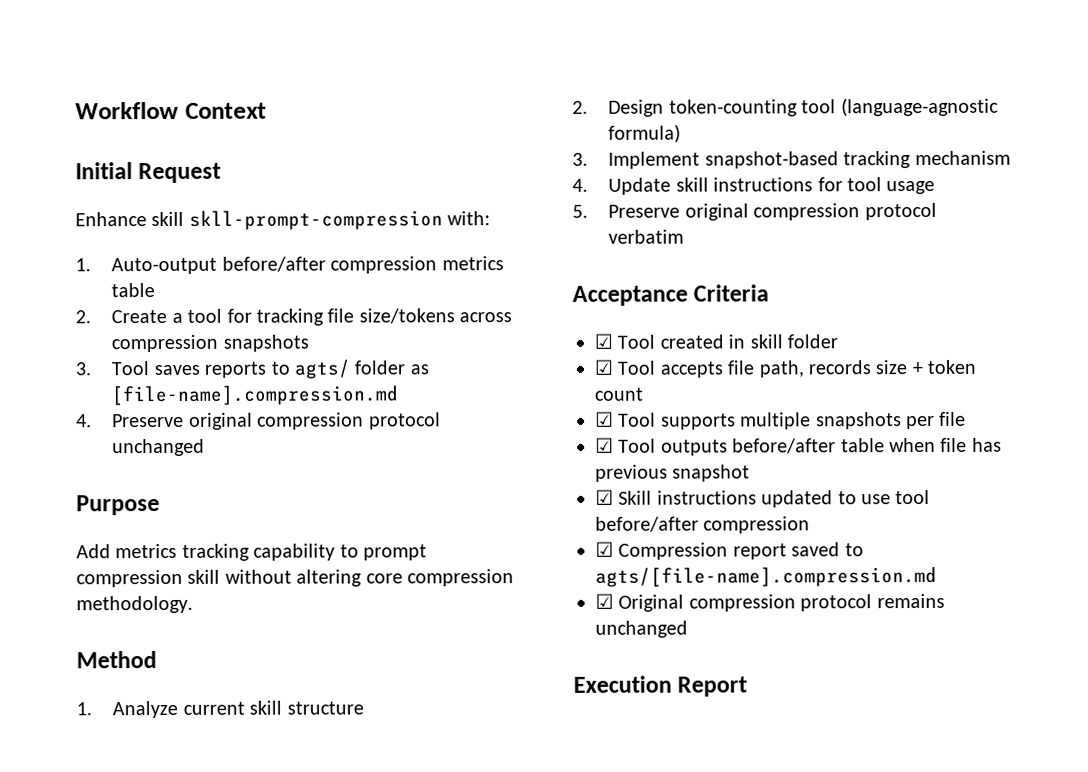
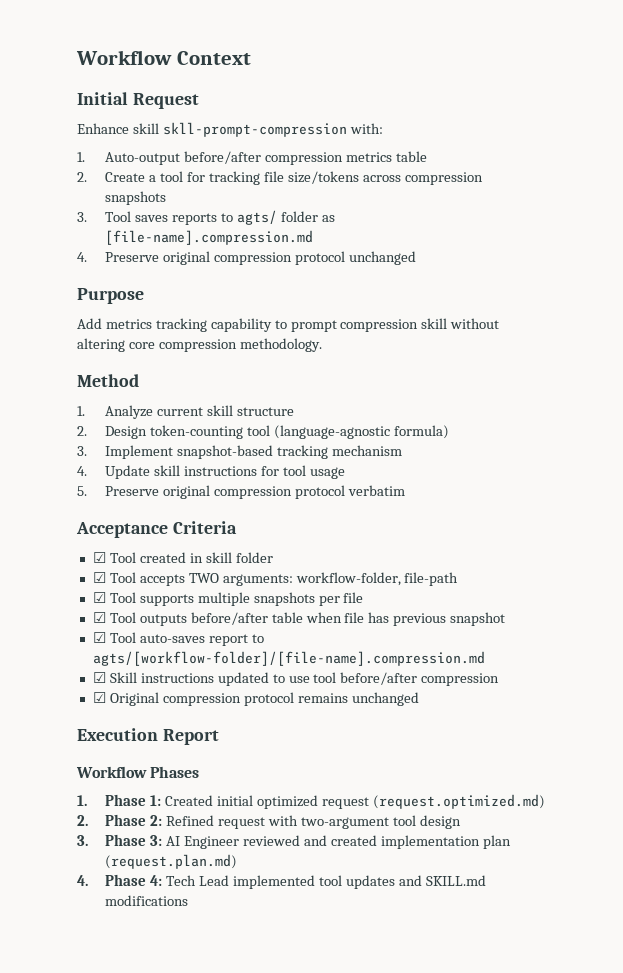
- ☑ Tool accepts file path, records size + token count
+ ☑ Tool accepts TWO arguments: workflow-folder, file-path
+ ☑ Tool auto-saves report to agts/[workflow-folder]/[file-name].compression.md
- ☑ Compression report saved to agts/[file-name].compression.md
+ Workflow Phases
+ 1. Phase 1: Created initial optimized request (request.optimized.md)
+ 2. Phase 2: Refined request with two-argument tool design
+ 3. Phase 3: AI Engineer reviewed and created implementation plan (request.plan.md)
+ 4. Phase 4: Tech Lead implemented tool updates and SKILL.md modifications

